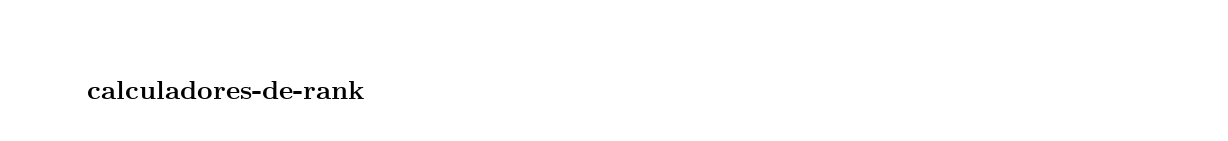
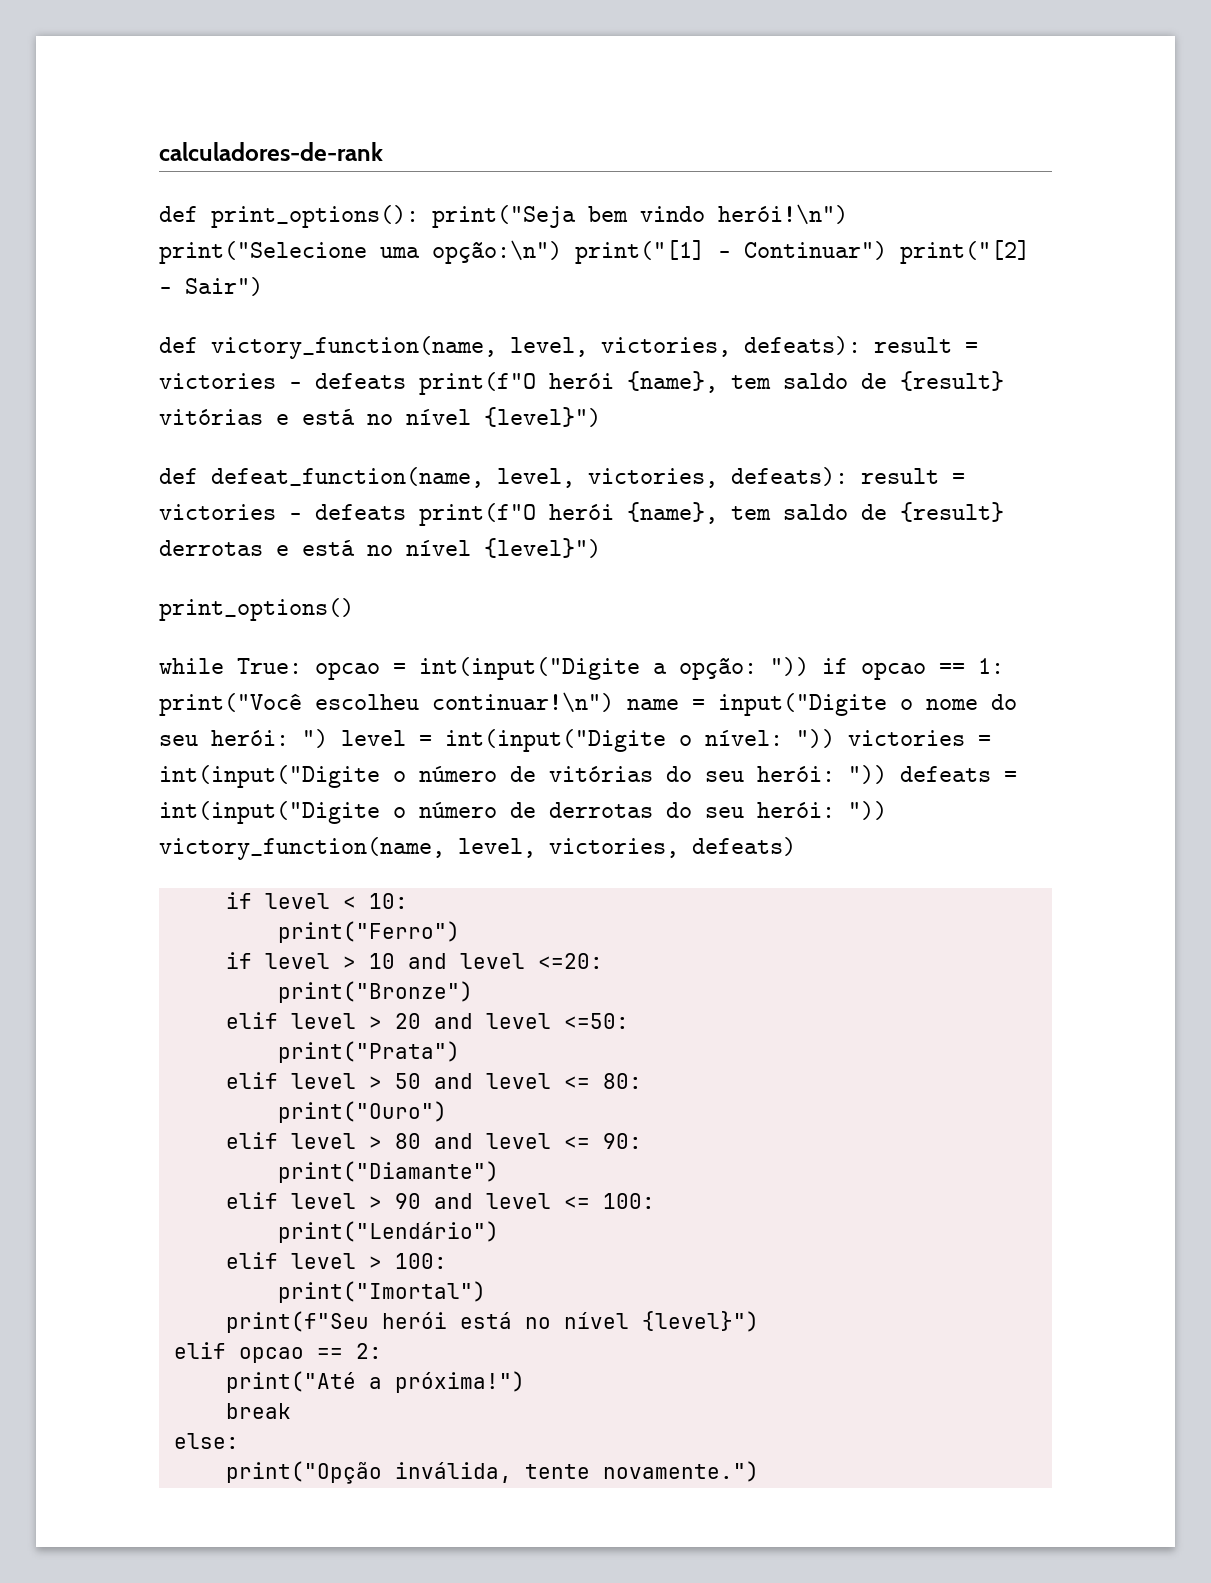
+ def print_options(): print("Seja bem vindo herói!\n") print("Selecione uma opção:\n") print("[1] - Continuar") print("[2] - Sair")
+ def victory_function(name, level, victories, defeats): result = victories - defeats print(f"O herói {name}, tem saldo de {result} vitórias e está no nível {level}")
+ def defeat_function(name, level, victories, defeats): result = victories - defeats print(f"O herói {name}, tem saldo de {result} derrotas e está no nível {level}")
+ print_options()
+ while True: opcao = int(input("Digite a opção: ")) if opcao == 1: print("Você escolheu continuar!\n") name = input("Digite o nome do seu herói: ") level = int(input("Digite o nível: ")) victories = int(input("Digite o número de vitórias do seu herói: ")) defeats = int(input("Digite o número de derrotas do seu herói: ")) victory_function(name, level, victories, defeats)
+ if level < 10:
+ print("Ferro")
+ if level > 10 and level <=20:
+ print("Bronze")
+ elif level > 20 and level <=50:
+ print("Prata")
+ elif level > 50 and level <= 80:
+ print("Ouro")
+ elif level > 80 and level <= 90:
+ print("Diamante")
+ elif level > 90 and level <= 100:
+ print("Lendário")
+ elif level > 100:
+ print("Imortal")
+ print(f"Seu herói está no nível {level}")
+ elif opcao == 2:
+ print("Até a próxima!")
+ break
+ else:
+ print("Opção inválida, tente novamente.")

